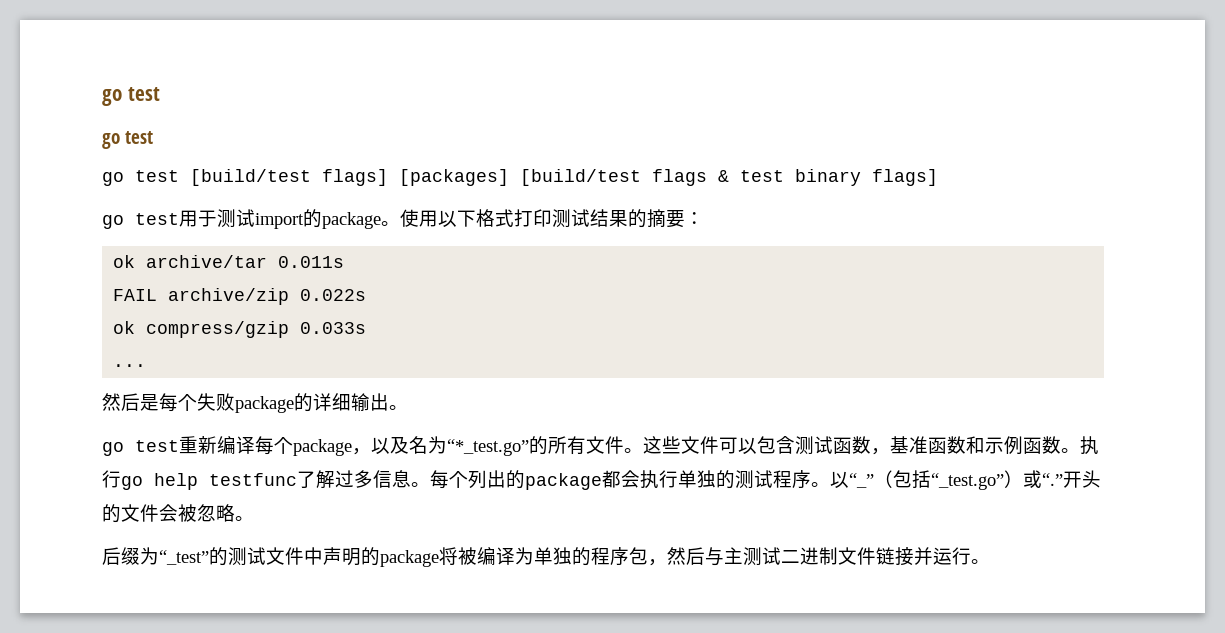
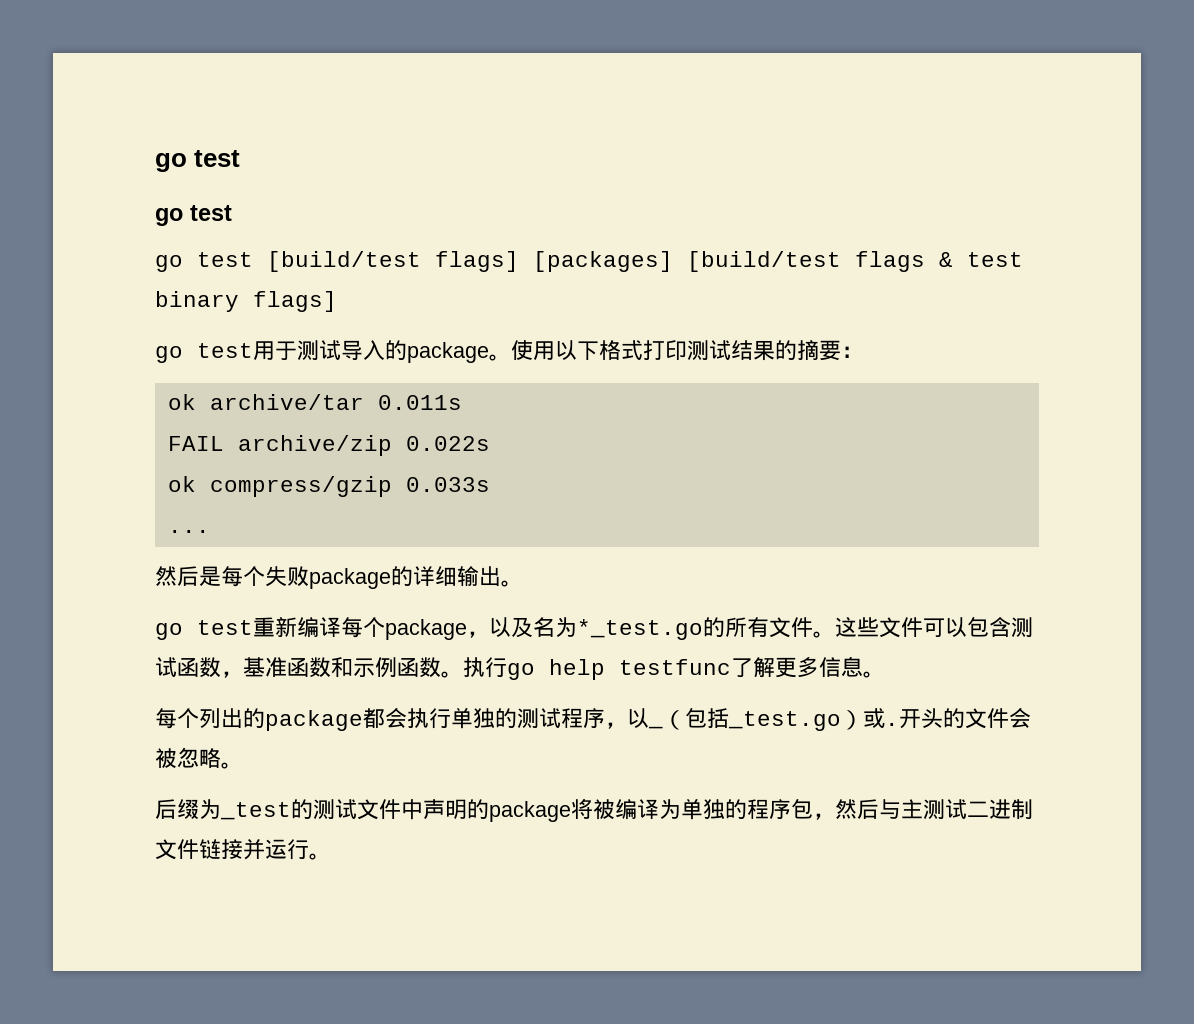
- go test用于测试import的package。
+ go test用于测试导入的package。
- go test重新编译每个package，以及名为“*_test.go”的所有文件。
+ go test重新编译每个package，以及名为*_test.go的所有文件。
- 执行go help testfunc了解过多信息。每个列出的package都会执行单独的测试程序。以“_”（包括“_test.go”）或“.”
+ 执行go help testfunc了解更多信息。
+ 每个列出的package都会执行单独的测试程序，以_（包括_test.go）或.
- 后缀为“_test”的测试文件中声明的package将被编译为单独的程序包，然后与主测试二进制文件链接并运行。
+ 后缀为_test的测试文件中声明的package将被编译为单独的程序包，然后与主测试二进制文件链接并运行。

